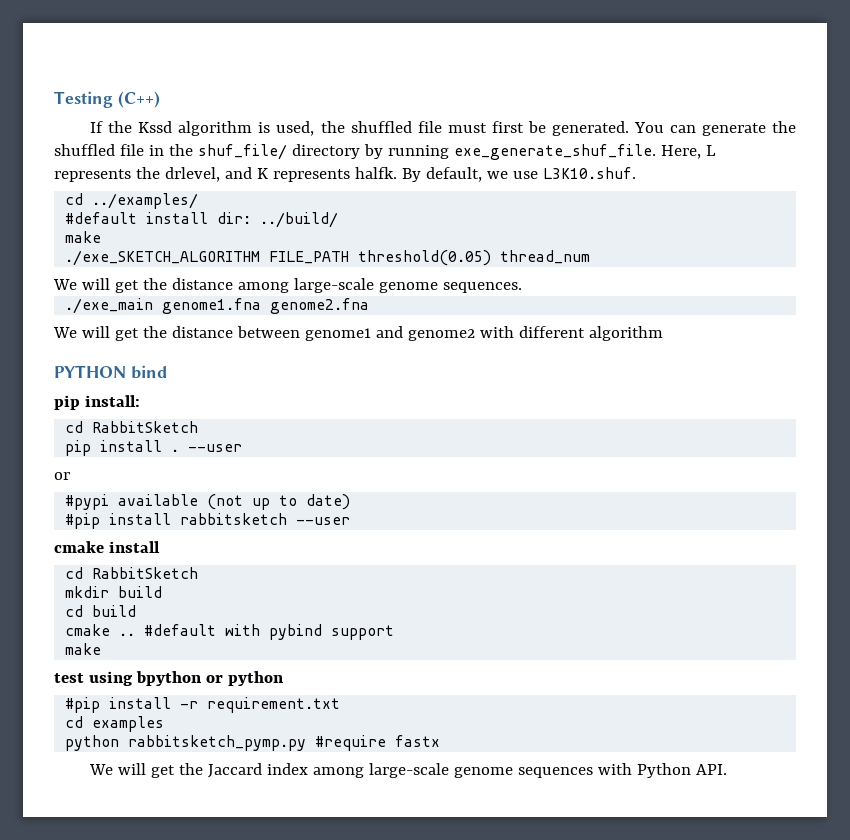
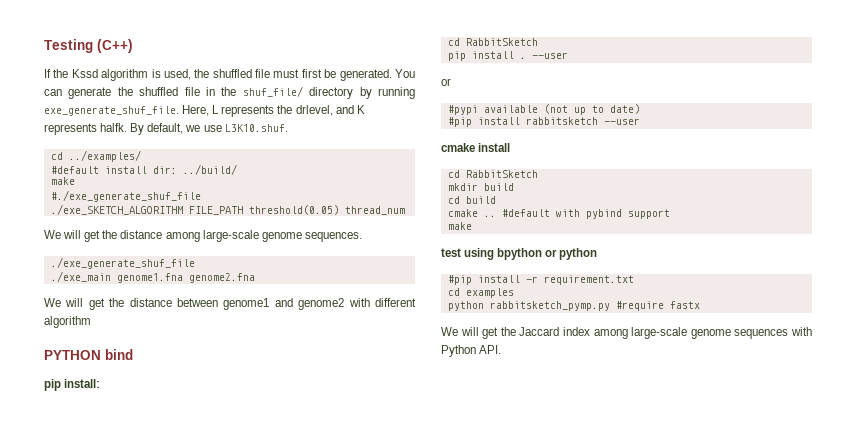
+ #./exe_generate_shuf_file
+ ./exe_generate_shuf_file

